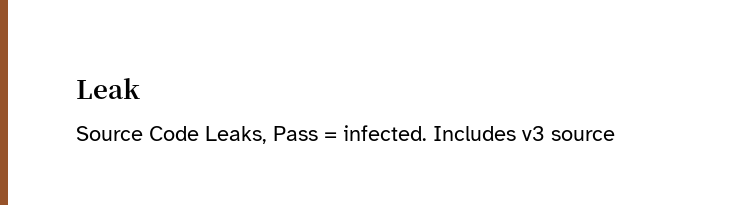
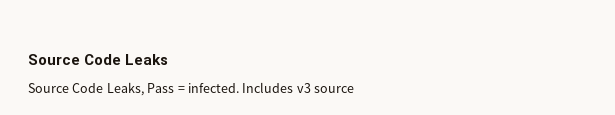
- Leak
+ Source Code Leaks

